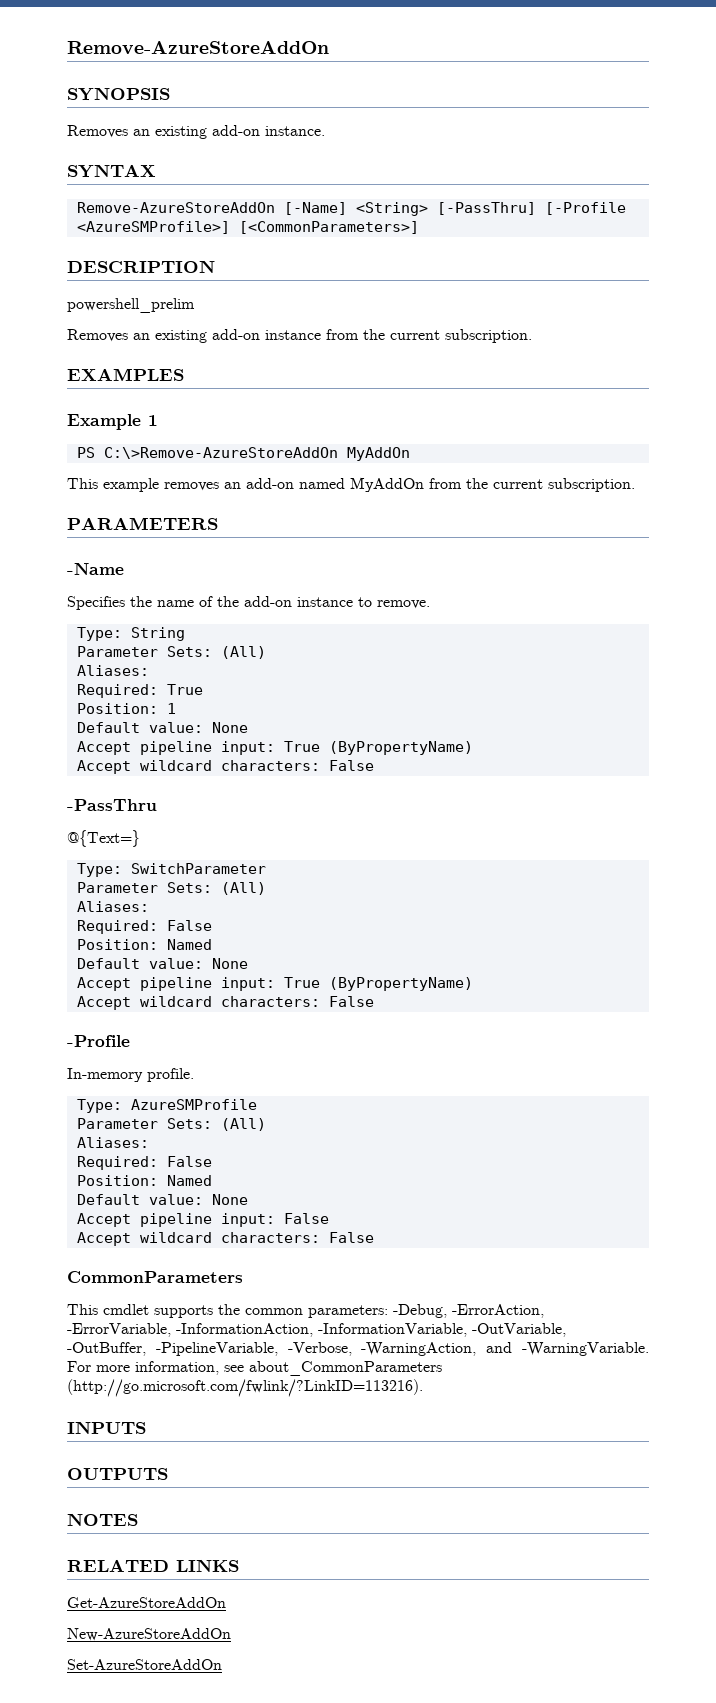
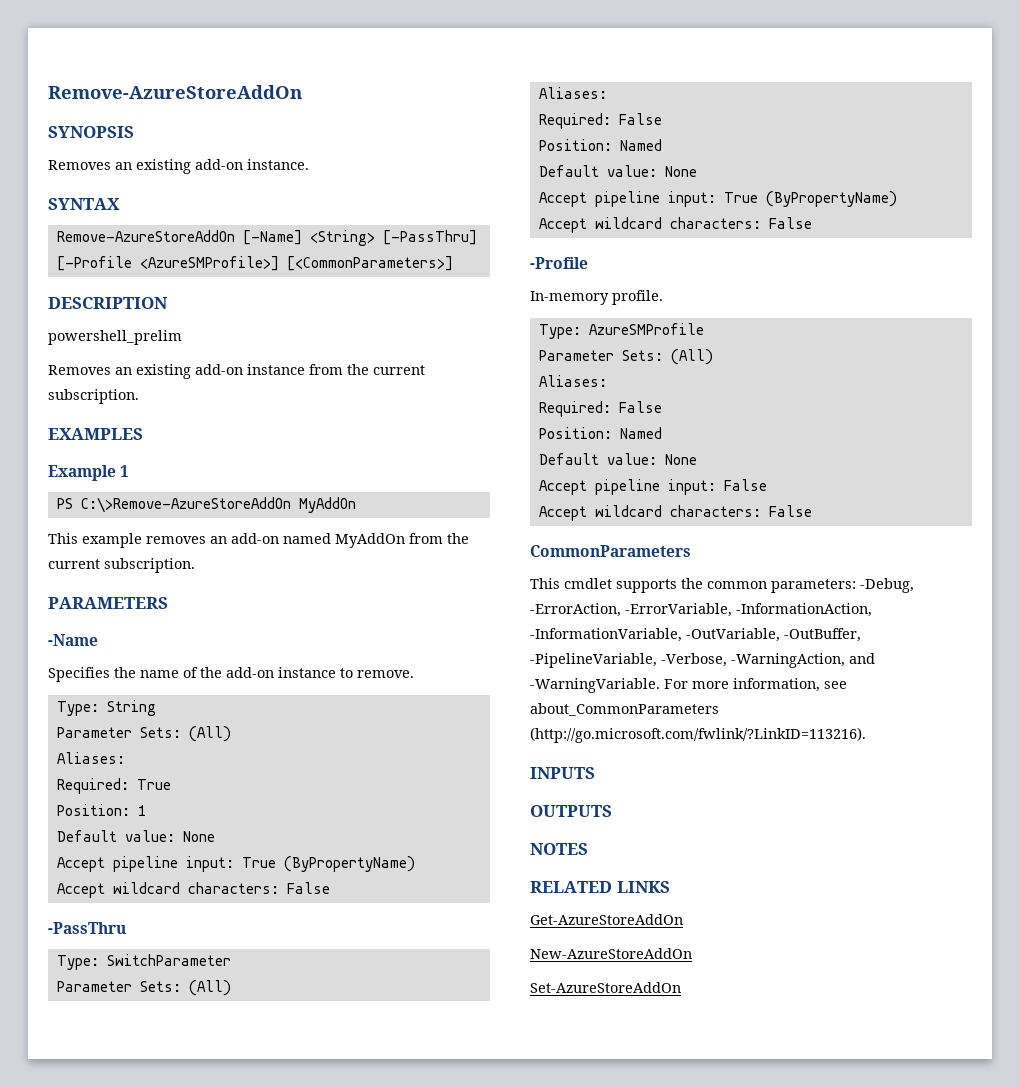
- @{Text=}

